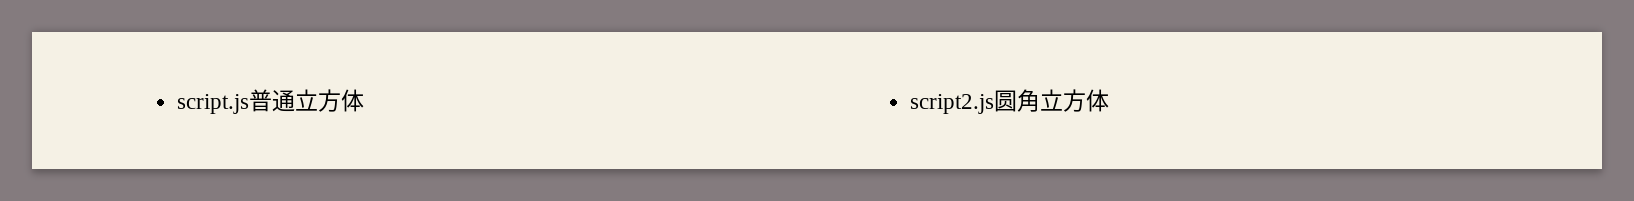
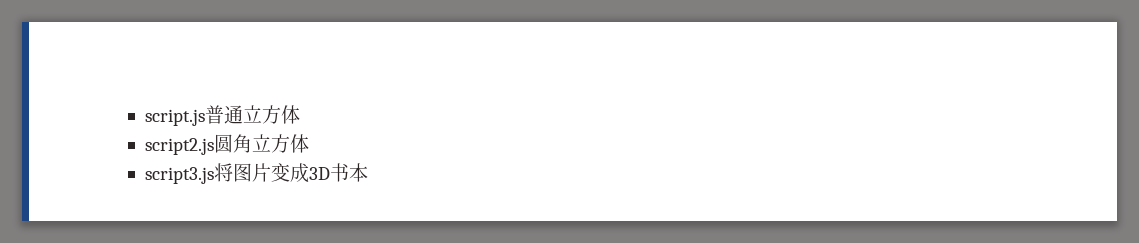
+ script3.js将图片变成3D书本

